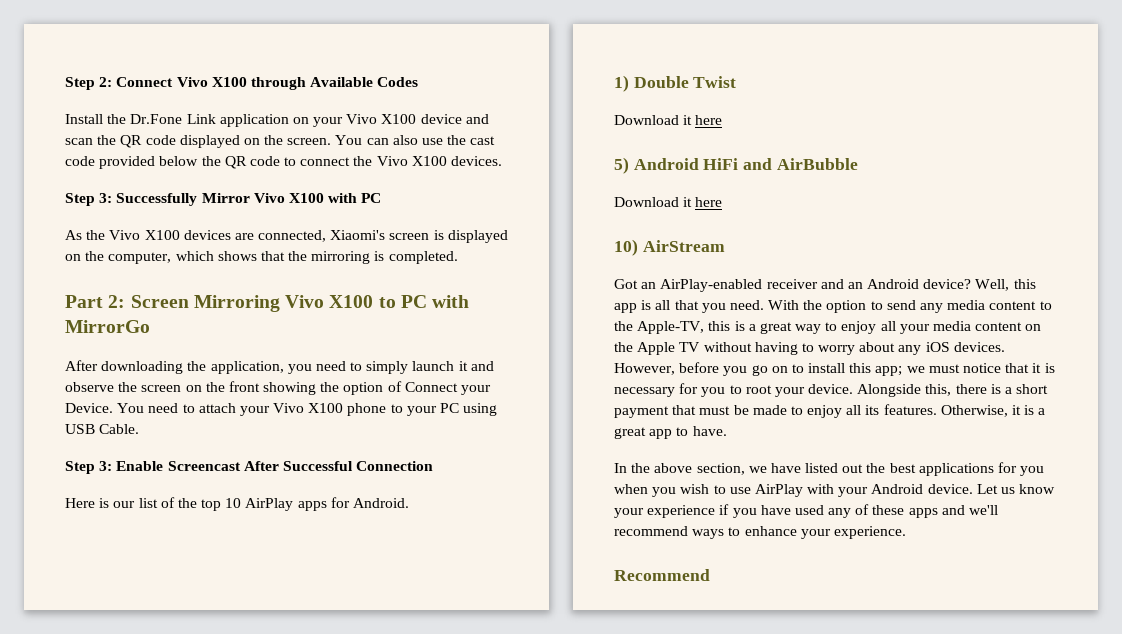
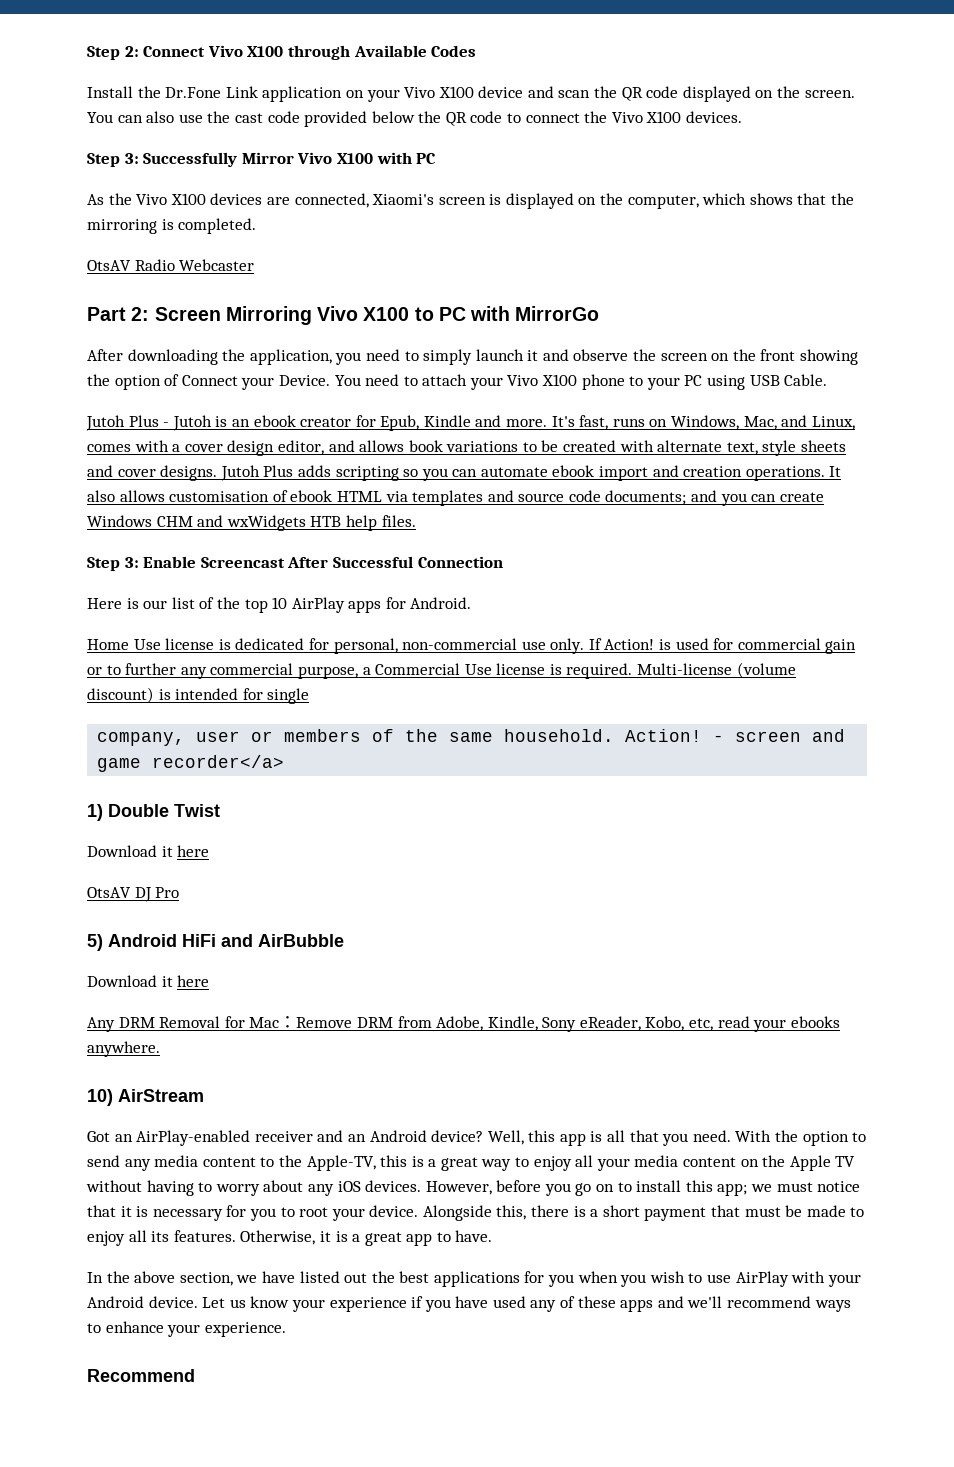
+ OtsAV Radio Webcaster
+ Jutoh Plus - Jutoh is an ebook creator for Epub, Kindle and more. It's fast, runs on Windows, Mac, and Linux, comes with a cover design editor, and allows book variations to be created with alternate text, style sheets and cover designs. Jutoh Plus adds scripting so you can automate ebook import and creation operations. It also allows customisation of ebook HTML via templates and source code documents; and you can create Windows CHM and wxWidgets HTB help files.
+ Home Use license is dedicated for personal, non-commercial use only. If Action! is used for commercial gain or to further any commercial purpose, a Commercial Use license is required. Multi-license (volume discount) is intended for single
+ company, user or members of the same household. Action! - screen and game recorder</a>
+ OtsAV DJ Pro
+ Any DRM Removal for Mac：Remove DRM from Adobe, Kindle, Sony eReader, Kobo, etc, read your ebooks anywhere.

